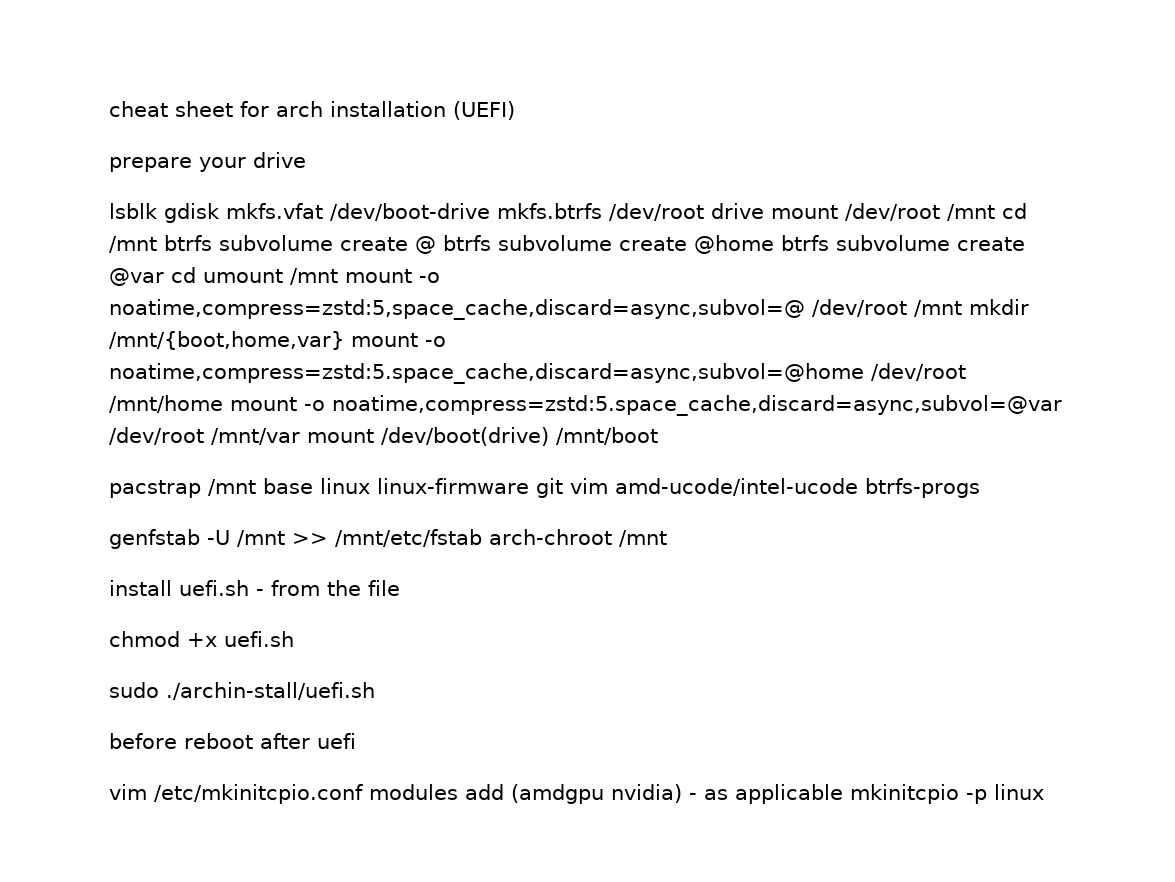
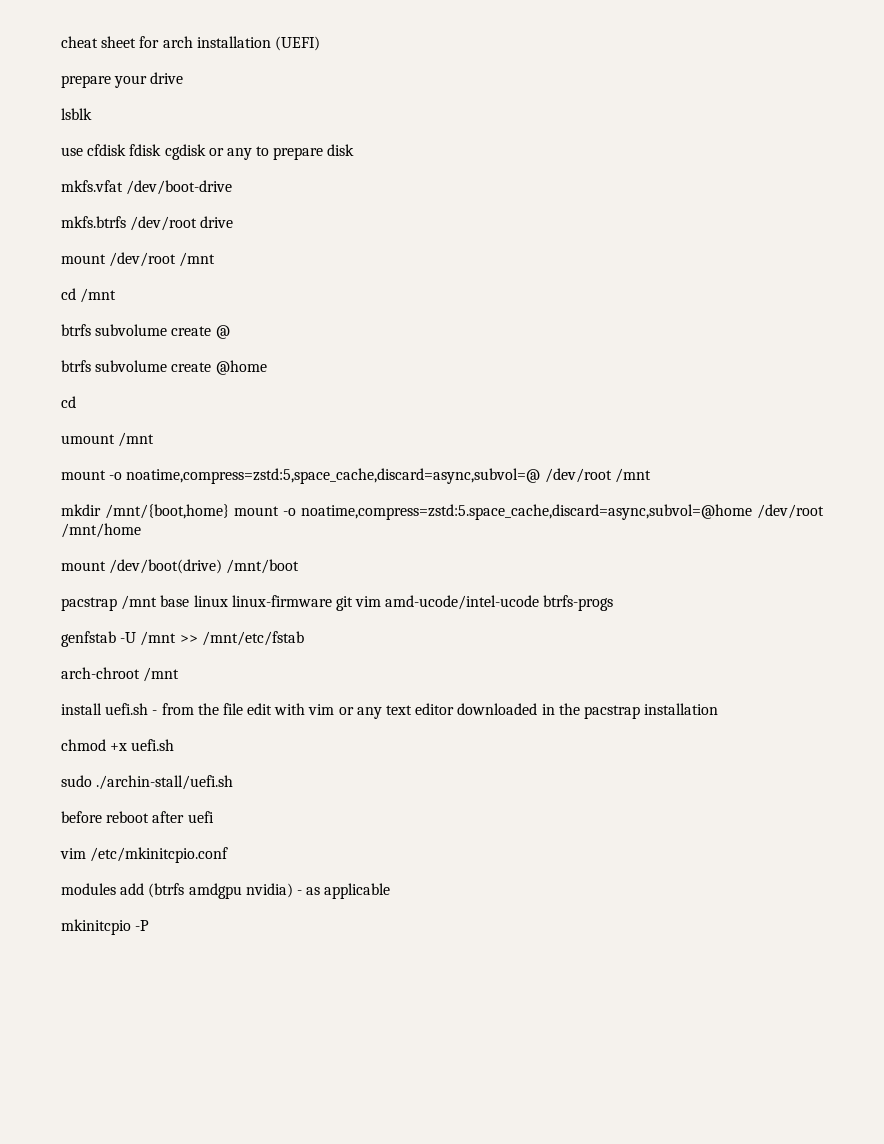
- lsblk gdisk mkfs.vfat /dev/boot-drive mkfs.btrfs /dev/root drive mount /dev/root /mnt cd /mnt btrfs subvolume create @ btrfs subvolume create @home btrfs subvolume create @var cd umount /mnt mount -o noatime,compress=zstd:5,space_cache,discard=async,subvol=@ /dev/root /mnt mkdir /mnt/{boot,home,var} mount -o noatime,compress=zstd:5.space_cache,discard=async,subvol=@home /dev/root /mnt/home mount -o noatime,compress=zstd:5.space_cache,discard=async,subvol=@var /dev/root /mnt/var mount /dev/boot(drive) /mnt/boot
+ lsblk
+ use cfdisk fdisk cgdisk or any to prepare disk
+ mkfs.vfat /dev/boot-drive
+ mkfs.btrfs /dev/root drive
+ mount /dev/root /mnt
+ cd /mnt
+ btrfs subvolume create @
+ btrfs subvolume create @home
+ cd
+ umount /mnt
+ mount -o noatime,compress=zstd:5,space_cache,discard=async,subvol=@ /dev/root /mnt
+ mkdir /mnt/{boot,home} mount -o noatime,compress=zstd:5.space_cache,discard=async,subvol=@home /dev/root /mnt/home
+ mount /dev/boot(drive) /mnt/boot
- genfstab -U /mnt >> /mnt/etc/fstab arch-chroot /mnt
+ genfstab -U /mnt >> /mnt/etc/fstab
+ arch-chroot /mnt
- install uefi.sh - from the file
+ install uefi.sh - from the file edit with vim or any text editor downloaded in the pacstrap installation
- vim /etc/mkinitcpio.conf modules add (amdgpu nvidia) - as applicable mkinitcpio -p linux
+ vim /etc/mkinitcpio.conf
+ modules add (btrfs amdgpu nvidia) - as applicable
+ mkinitcpio -P

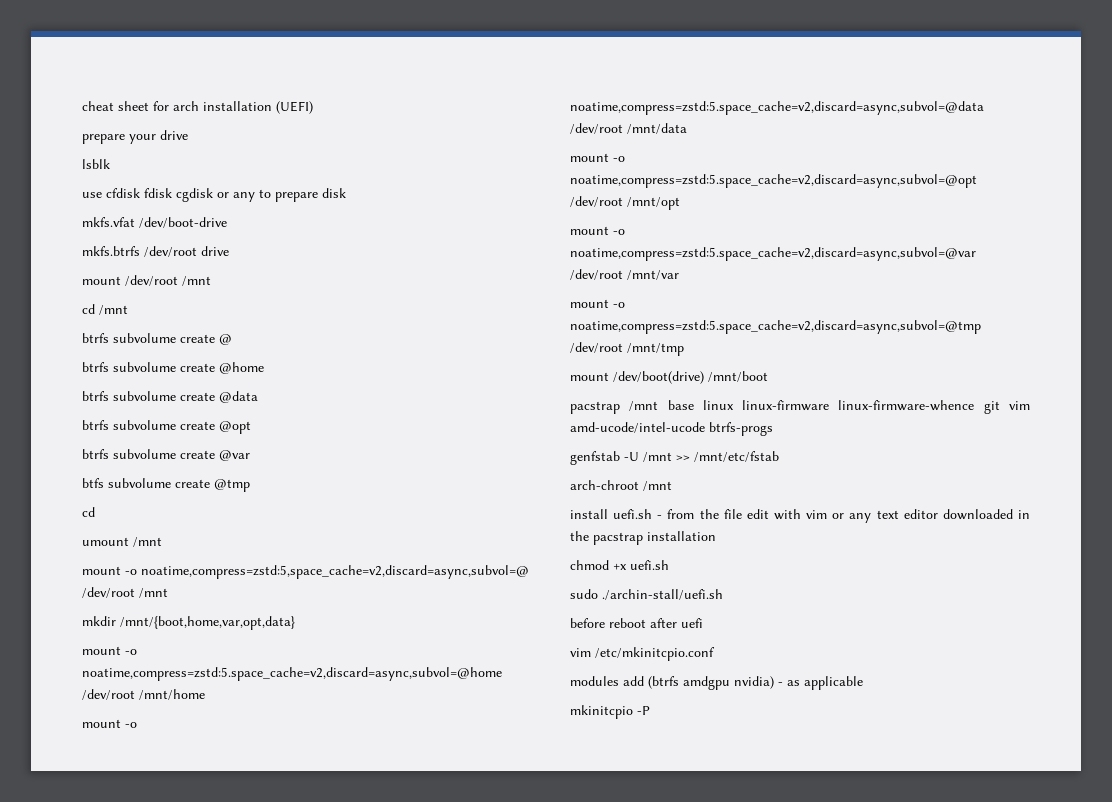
+ btrfs subvolume create @data
+ btrfs subvolume create @opt
+ btrfs subvolume create @var
+ btfs subvolume create @tmp
- mount -o noatime,compress=zstd:5,space_cache,discard=async,subvol=@ /dev/root /mnt
+ mount -o noatime,compress=zstd:5,space_cache=v2,discard=async,subvol=@ /dev/root /mnt
- mkdir /mnt/{boot,home} mount -o noatime,compress=zstd:5.space_cache,discard=async,subvol=@home /dev/root /mnt/home
+ mkdir /mnt/{boot,home,var,opt,data}
+ mount -o noatime,compress=zstd:5.space_cache=v2,discard=async,subvol=@home /dev/root /mnt/home
+ mount -o noatime,compress=zstd:5.space_cache=v2,discard=async,subvol=@data /dev/root /mnt/data
+ mount -o noatime,compress=zstd:5.space_cache=v2,discard=async,subvol=@opt /dev/root /mnt/opt
+ mount -o noatime,compress=zstd:5.space_cache=v2,discard=async,subvol=@var /dev/root /mnt/var
+ mount -o noatime,compress=zstd:5.space_cache=v2,discard=async,subvol=@tmp /dev/root /mnt/tmp
- pacstrap /mnt base linux linux-firmware git vim amd-ucode/intel-ucode btrfs-progs
+ pacstrap /mnt base linux linux-firmware linux-firmware-whence git vim amd-ucode/intel-ucode btrfs-progs

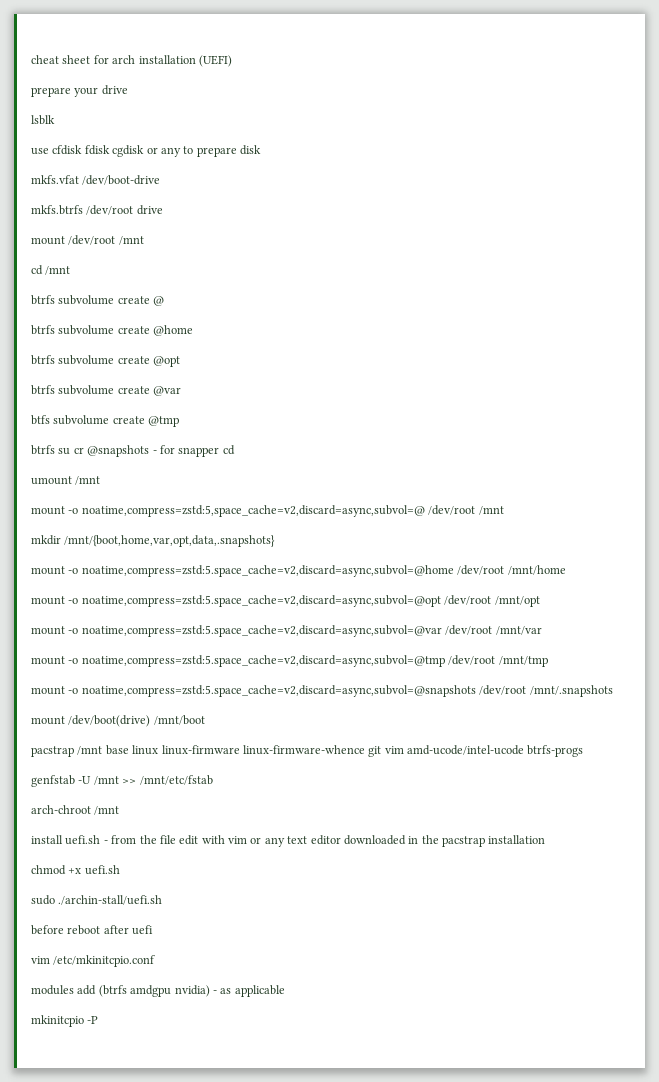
- btrfs subvolume create @data
  btfs subvolume create @tmp
- cd
+ btrfs su cr @snapshots - for snapper cd
- mkdir /mnt/{boot,home,var,opt,data}
+ mkdir /mnt/{boot,home,var,opt,data,.snapshots}
- mount -o noatime,compress=zstd:5.space_cache=v2,discard=async,subvol=@data /dev/root /mnt/data
+ mount -o noatime,compress=zstd:5.space_cache=v2,discard=async,subvol=@snapshots /dev/root /mnt/.snapshots

